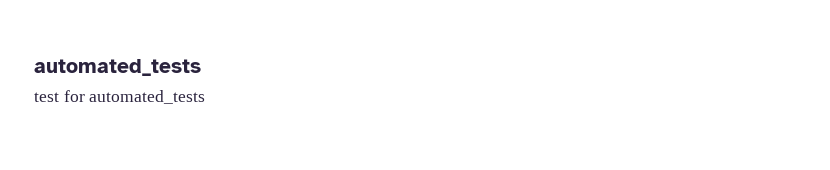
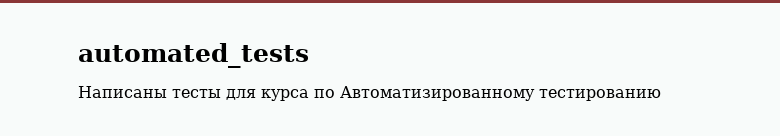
- test for automated_tests
+ Написаны тесты для курса по Автоматизированному тестированию

